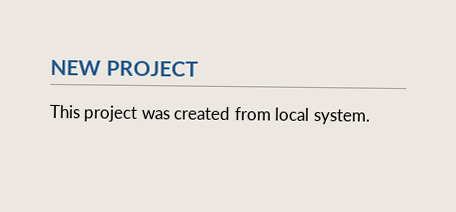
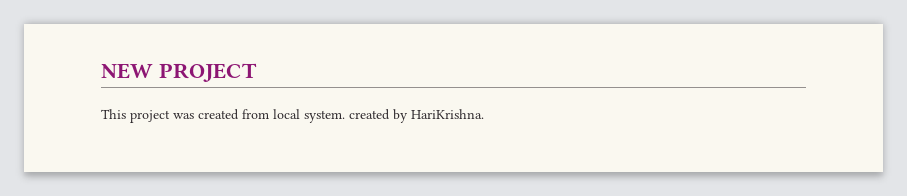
- This project was created from local system.
+ This project was created from local system. created by HariKrishna.

